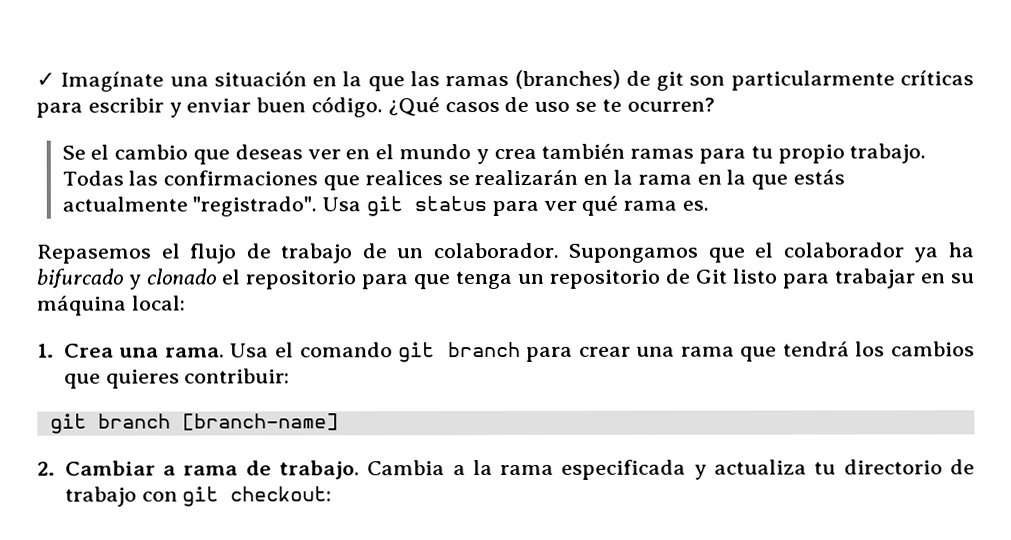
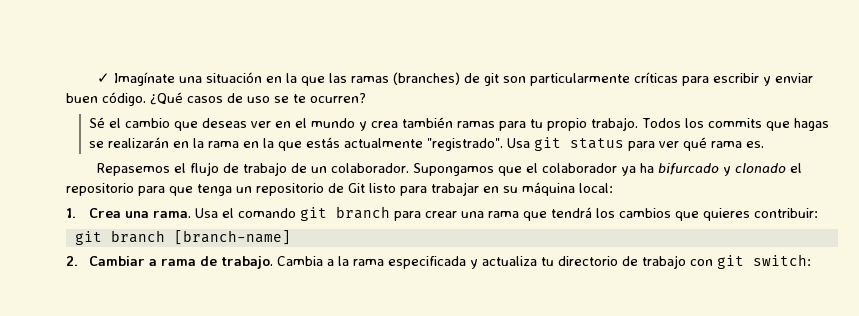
- Se el cambio que deseas ver en el mundo y crea también ramas para tu propio trabajo.
+ Sé el cambio que deseas ver en el mundo y crea también ramas para tu propio trabajo.
- Todas las confirmaciones que realices se realizarán en la rama en la que estás actualmente "registrado".
+ Todos los commits que hagas se realizarán en la rama en la que estás actualmente "registrado".
- Cambia a la rama especificada y actualiza tu directorio de trabajo con git checkout:
+ Cambia a la rama especificada y actualiza tu directorio de trabajo con git switch:

